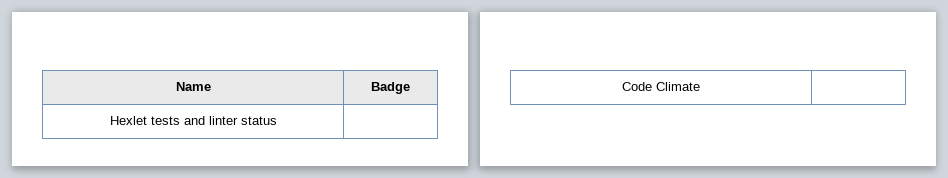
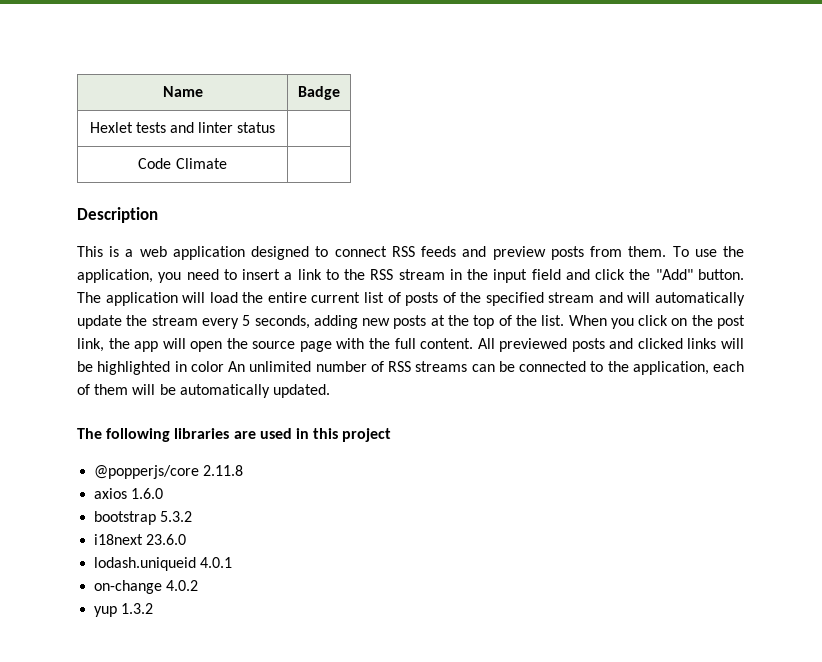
+ Description
+ This is a web application designed to connect RSS feeds and preview posts from them. To use the application, you need to insert a link to the RSS stream in the input field and click the "Add" button. The application will load the entire current list of posts of the specified stream and will automatically update the stream every 5 seconds, adding new posts at the top of the list. When you click on the post link, the app will open the source page with the full content. All previewed posts and clicked links will be highlighted in color An unlimited number of RSS streams can be connected to the application, each of them will be automatically updated.
+ The following libraries are used in this project
+ @popperjs/core 2.11.8
+ axios 1.6.0
+ bootstrap 5.3.2
+ i18next 23.6.0
+ lodash.uniqueid 4.0.1
+ on-change 4.0.2
+ yup 1.3.2

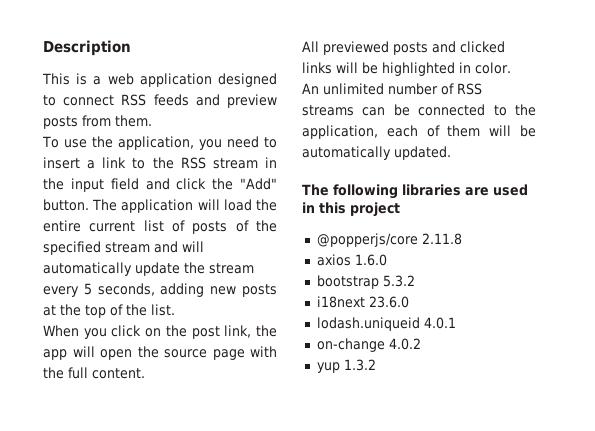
- Name | Badge
- Hexlet tests and linter status |
- Code Climate |
- This is a web application designed to connect RSS feeds and preview posts from them. To use the application, you need to insert a link to the RSS stream in the input field and click the "Add" button.
+ This is a web application designed to connect RSS feeds and preview posts from them.
+ To use the application, you need to insert a link to the RSS stream in the input field and click the "Add" button.
- The application will load the entire current list of posts of the specified stream and will automatically update the stream every 5 seconds, adding new posts at the top of the list. When you click on the post link, the app will open the source page with the full content. All previewed posts and clicked links will be highlighted in color An unlimited number of RSS streams can be connected to the application, each of them will be automatically updated.
+ The application will load the entire current list of posts of the specified stream and will automatically update the stream every 5 seconds, adding new posts at the top of the list.
+ When you click on the post link, the app will open the source page with the full content.
+ All previewed posts and clicked links will be highlighted in color.
+ An unlimited number of RSS streams can be connected to the application, each of them will be automatically updated.

